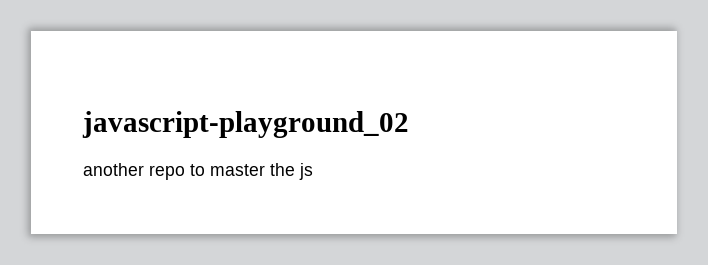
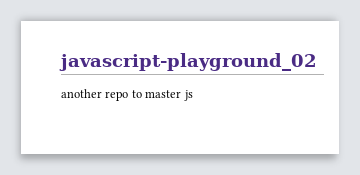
- another repo to master the js
+ another repo to master js

